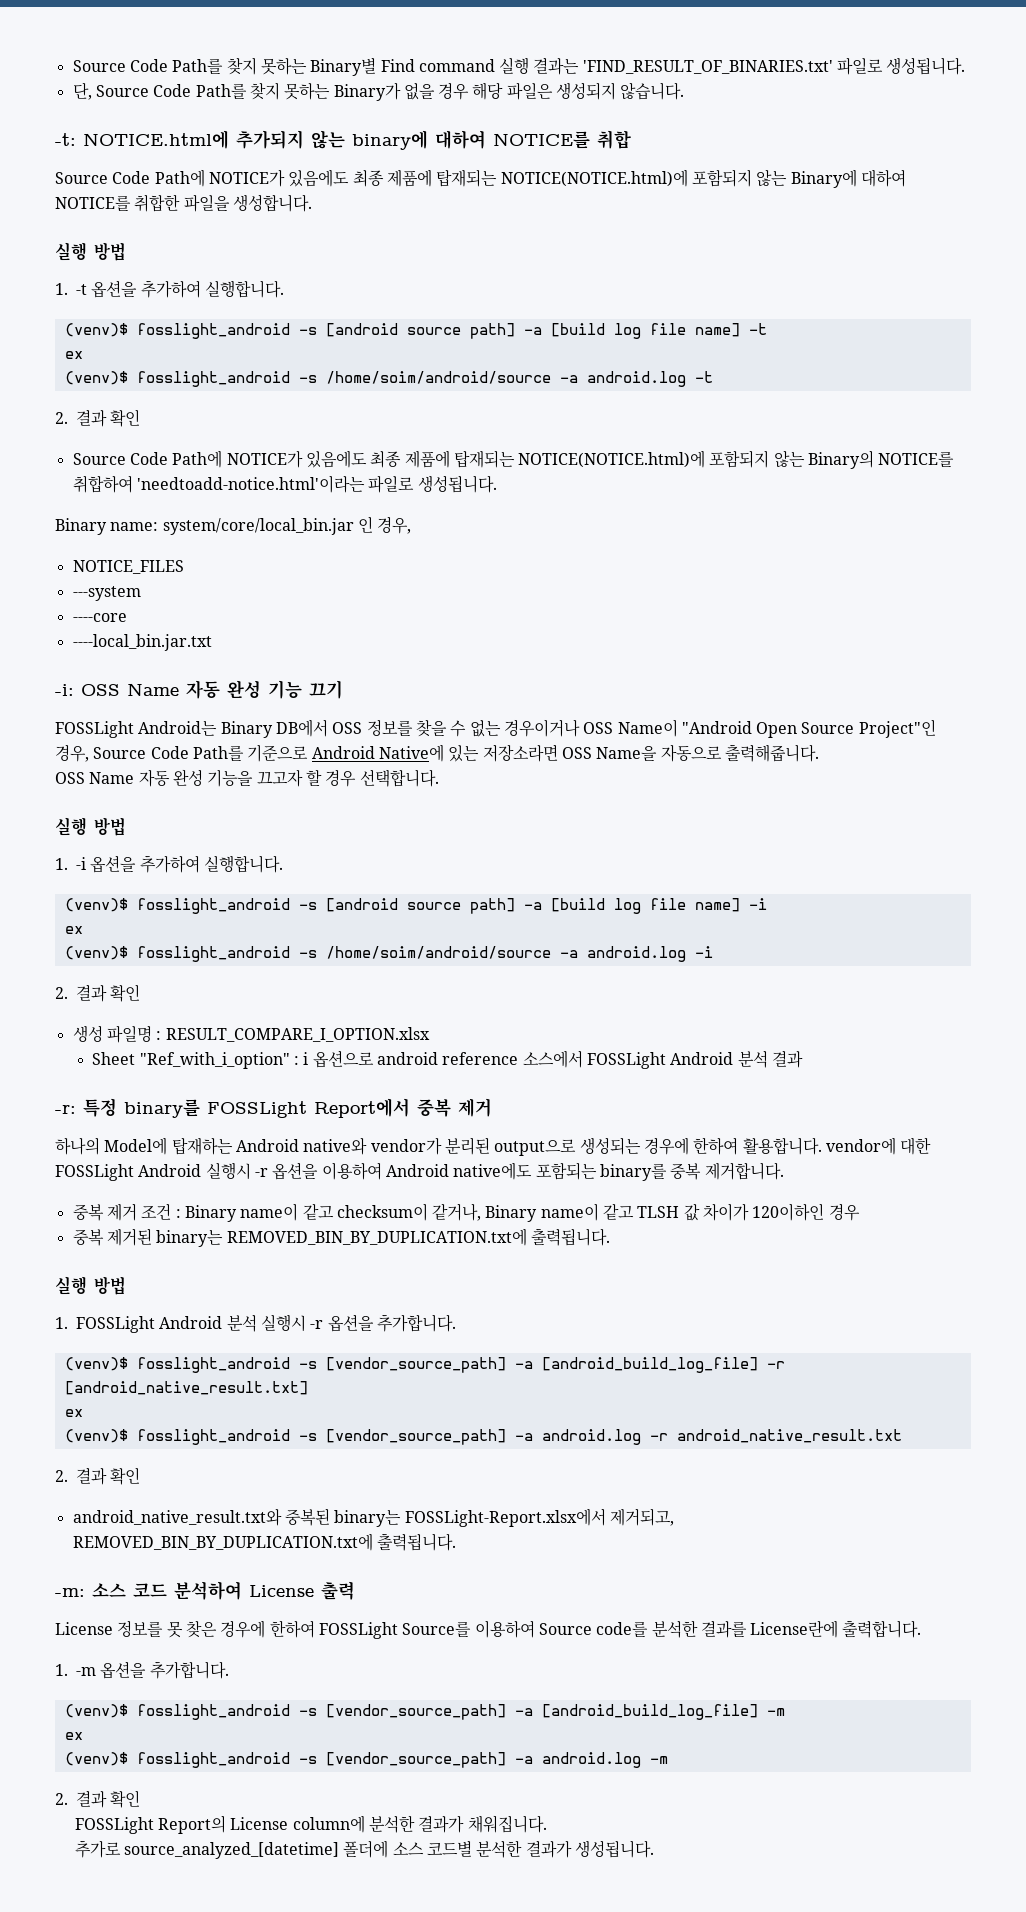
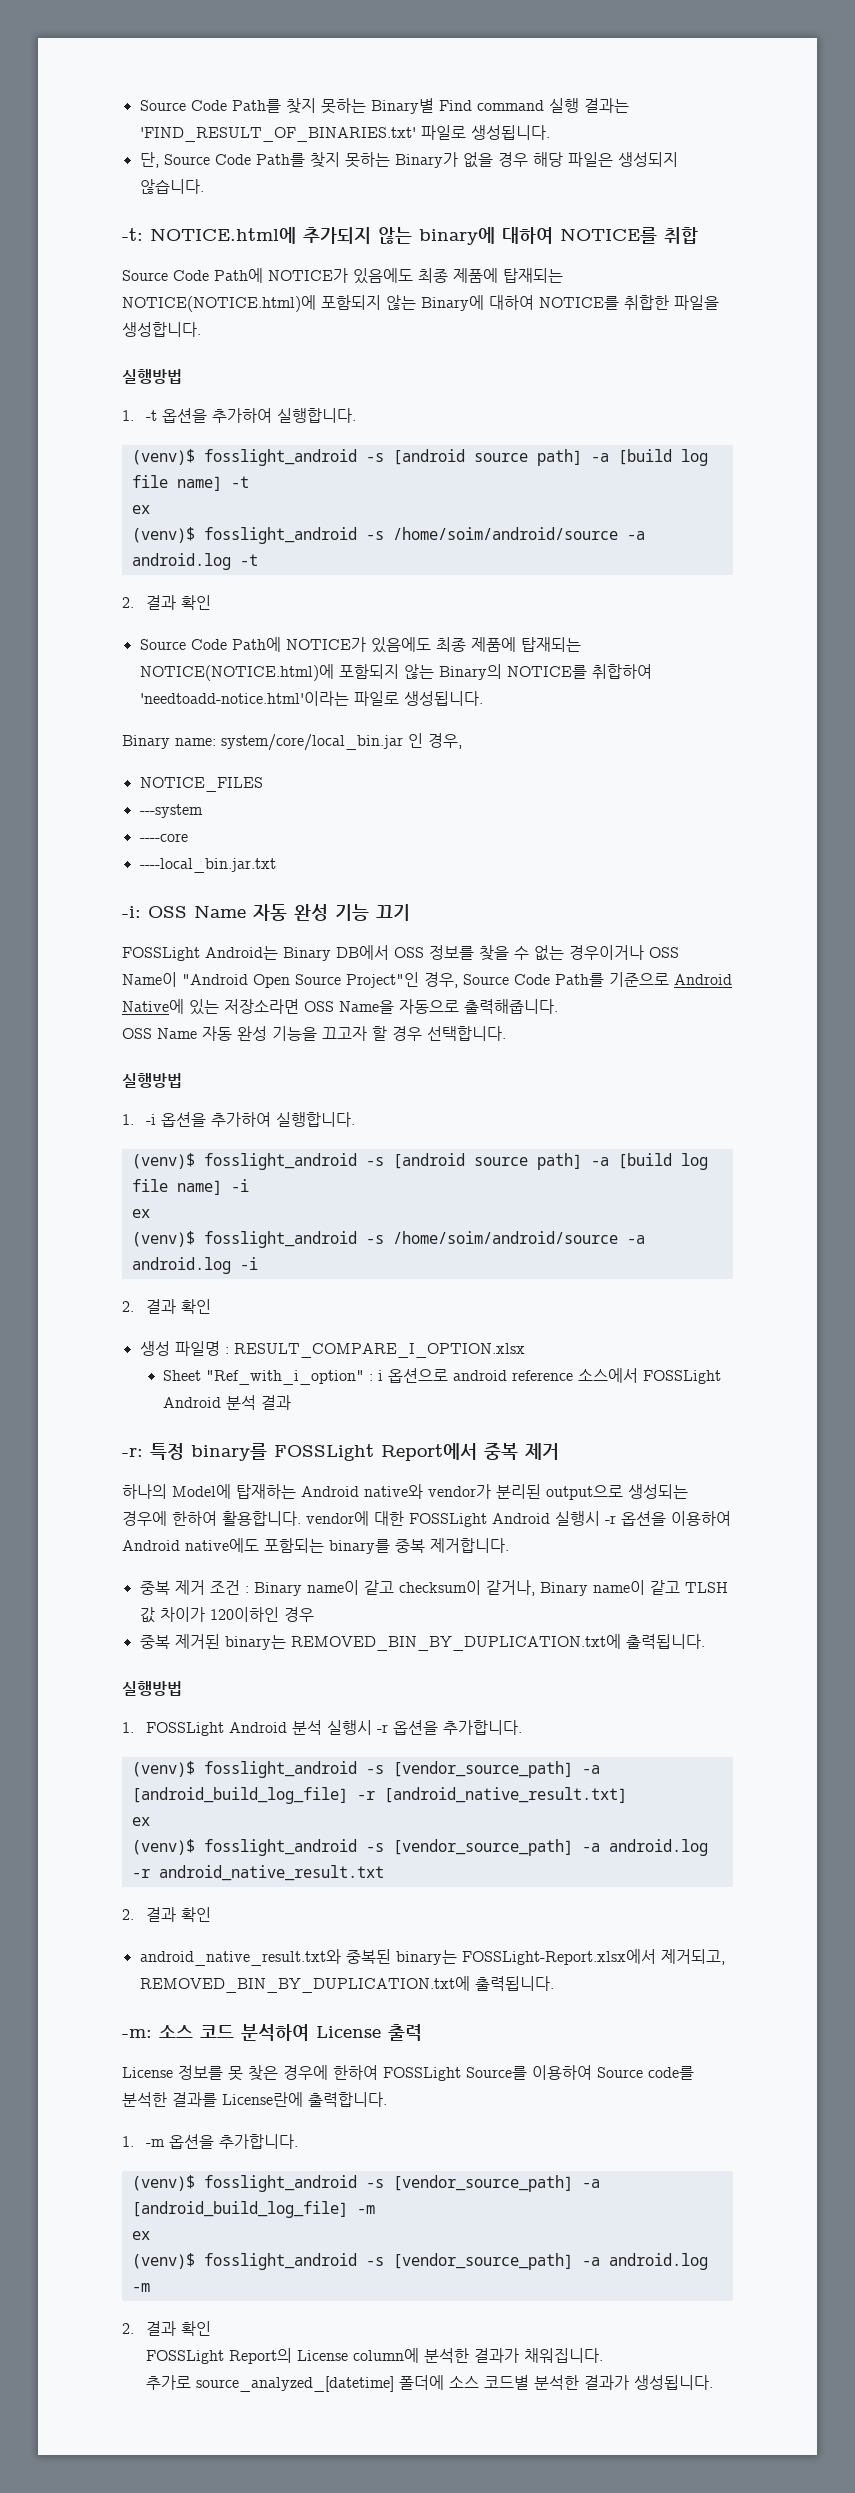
  Source Code Path에 NOTICE가 있음에도 최종 제품에 탑재되는 NOTICE(NOTICE.html)에 포함되지 않는 Binary에 대하여 NOTICE를 취합한 파일을 생성합니다.
- 실행 방법
+ 실행방법
  OSS Name 자동 완성 기능을 끄고자 할 경우 선택합니다.
- 실행 방법
+ 실행방법
  중복 제거된 binary는 REMOVED_BIN_BY_DUPLICATION.txt에 출력됩니다.
- 실행 방법
+ 실행방법

